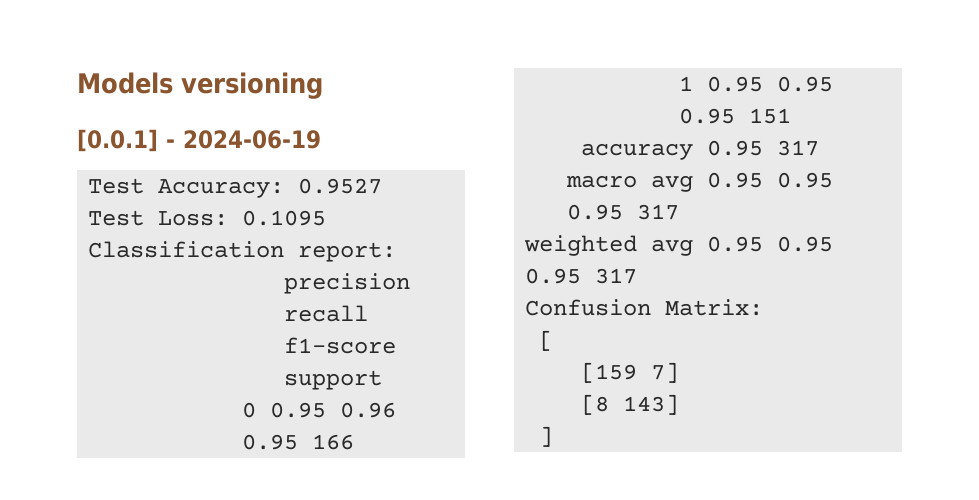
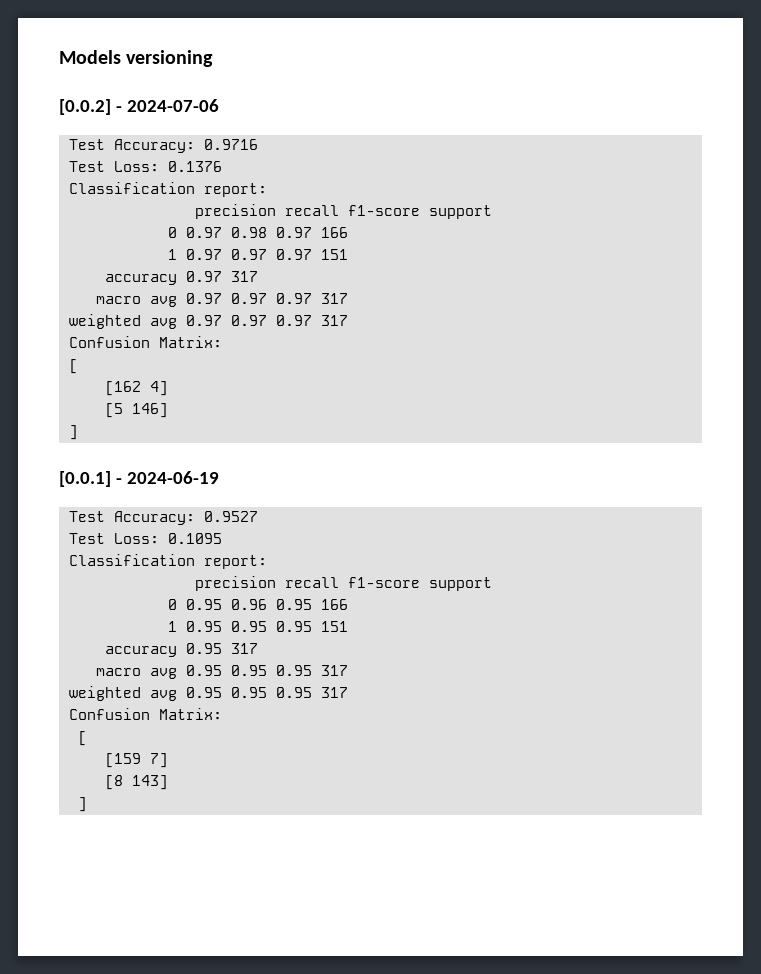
+ [0.0.2] - 2024-07-06
+ Test Accuracy: 0.9716
+ Test Loss: 0.1376
+ Classification report:
+ precision recall f1-score support
+ 0 0.97 0.98 0.97 166
+ 1 0.97 0.97 0.97 151
+ accuracy 0.97 317
+ macro avg 0.97 0.97 0.97 317
+ weighted avg 0.97 0.97 0.97 317
+ Confusion Matrix:
+ [
+ [162 4]
+ [5 146]
+ ]

